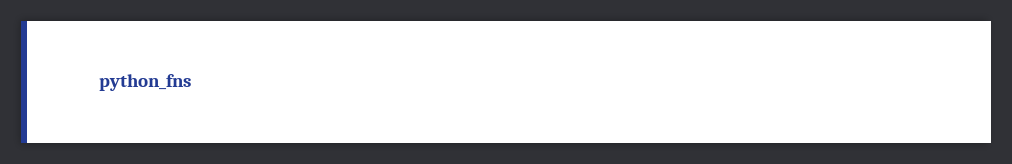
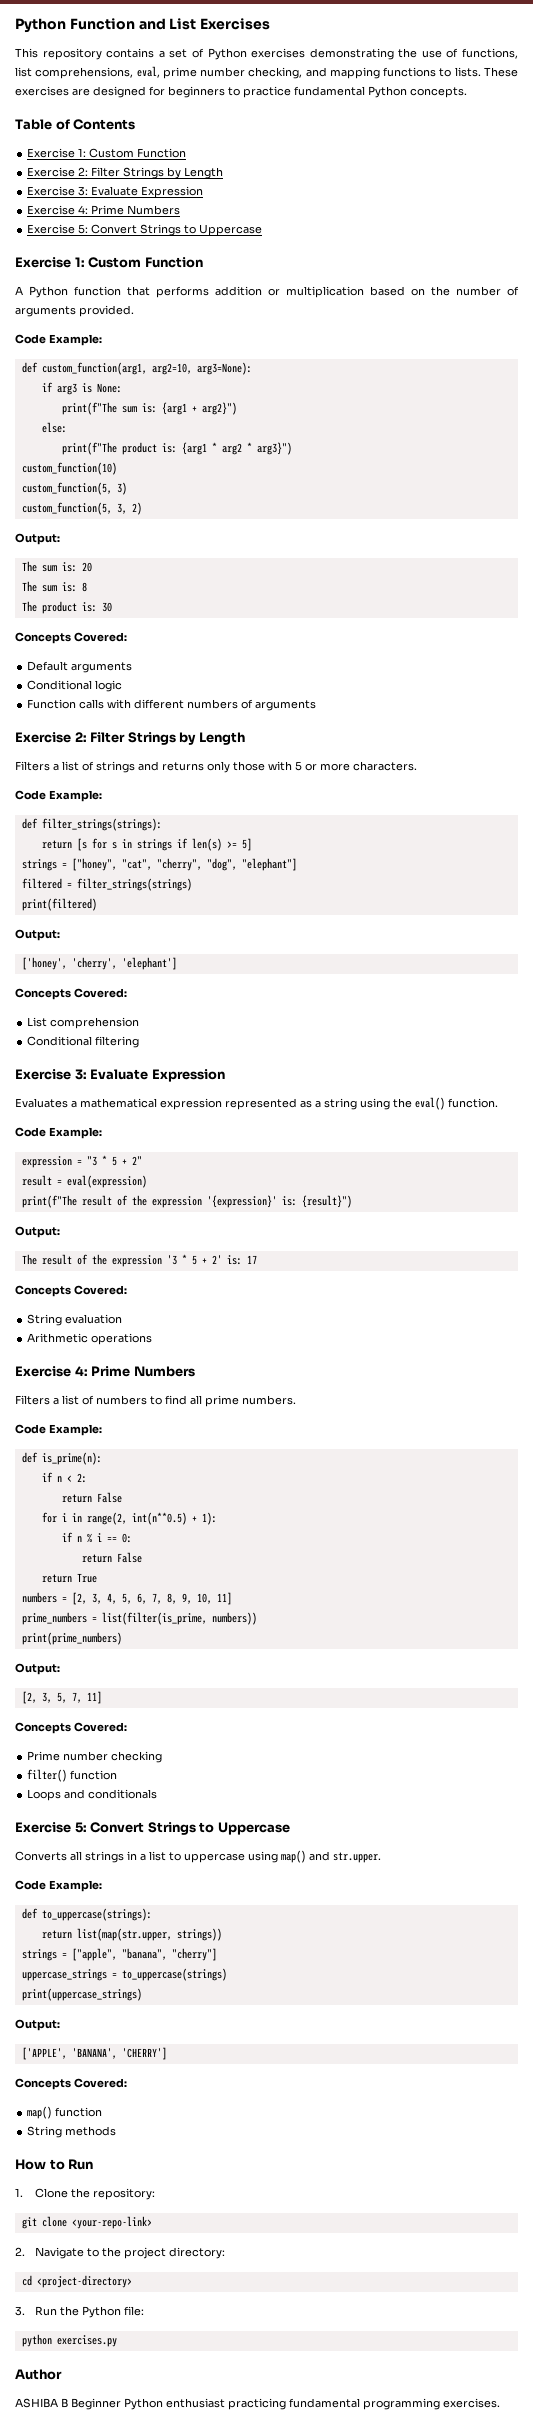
- python_fns
+ Python Function and List Exercises
+ This repository contains a set of Python exercises demonstrating the use of functions, list comprehensions, eval, prime number checking, and mapping functions to lists. These exercises are designed for beginners to practice fundamental Python concepts.
+ Table of Contents
+ Exercise 1: Custom Function
+ Exercise 2: Filter Strings by Length
+ Exercise 3: Evaluate Expression
+ Exercise 4: Prime Numbers
+ Exercise 5: Convert Strings to Uppercase
+ Exercise 1: Custom Function
+ A Python function that performs addition or multiplication based on the number of arguments provided.
+ Code Example:
+ def custom_function(arg1, arg2=10, arg3=None):
+ if arg3 is None:
+ print(f"The sum is: {arg1 + arg2}")
+ else:
+ print(f"The product is: {arg1 * arg2 * arg3}")
+ custom_function(10)
+ custom_function(5, 3)
+ custom_function(5, 3, 2)
+ Output:
+ The sum is: 20
+ The sum is: 8
+ The product is: 30
+ Concepts Covered:
+ Default arguments
+ Conditional logic
+ Function calls with different numbers of arguments
+ Exercise 2: Filter Strings by Length
+ Filters a list of strings and returns only those with 5 or more characters.
+ Code Example:
+ def filter_strings(strings):
+ return [s for s in strings if len(s) >= 5]
+ strings = ["honey", "cat", "cherry", "dog", "elephant"]
+ filtered = filter_strings(strings)
+ print(filtered)
+ Output:
+ ['honey', 'cherry', 'elephant']
+ Concepts Covered:
+ List comprehension
+ Conditional filtering
+ Exercise 3: Evaluate Expression
+ Evaluates a mathematical expression represented as a string using the eval() function.
+ Code Example:
+ expression = "3 * 5 + 2"
+ result = eval(expression)
+ print(f"The result of the expression '{expression}' is: {result}")
+ Output:
+ The result of the expression '3 * 5 + 2' is: 17
+ Concepts Covered:
+ String evaluation
+ Arithmetic operations
+ Exercise 4: Prime Numbers
+ Filters a list of numbers to find all prime numbers.
+ Code Example:
+ def is_prime(n):
+ if n < 2:
+ return False
+ for i in range(2, int(n**0.5) + 1):
+ if n % i == 0:
+ return False
+ return True
+ numbers = [2, 3, 4, 5, 6, 7, 8, 9, 10, 11]
+ prime_numbers = list(filter(is_prime, numbers))
+ print(prime_numbers)
+ Output:
+ [2, 3, 5, 7, 11]
+ Concepts Covered:
+ Prime number checking
+ filter() function
+ Loops and conditionals
+ Exercise 5: Convert Strings to Uppercase
+ Converts all strings in a list to uppercase using map() and str.upper.
+ Code Example:
+ def to_uppercase(strings):
+ return list(map(str.upper, strings))
+ strings = ["apple", "banana", "cherry"]
+ uppercase_strings = to_uppercase(strings)
+ print(uppercase_strings)
+ Output:
+ ['APPLE', 'BANANA', 'CHERRY']
+ Concepts Covered:
+ map() function
+ String methods
+ How to Run
+ 1. Clone the repository:
+ git clone <your-repo-link>
+ 2. Navigate to the project directory:
+ cd <project-directory>
+ 3. Run the Python file:
+ python exercises.py
+ Author
+ ASHIBA B Beginner Python enthusiast practicing fundamental programming exercises.

